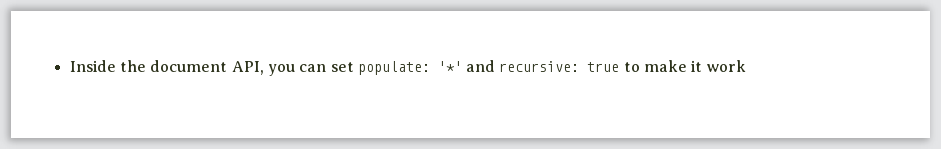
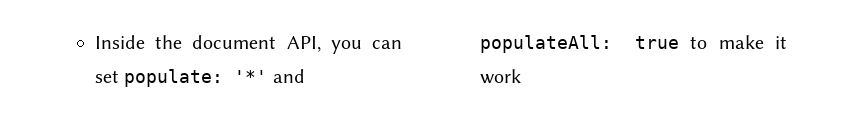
- Inside the document API, you can set populate: '*' and recursive: true to make it work
+ Inside the document API, you can set populate: '*' and populateAll: true to make it work

